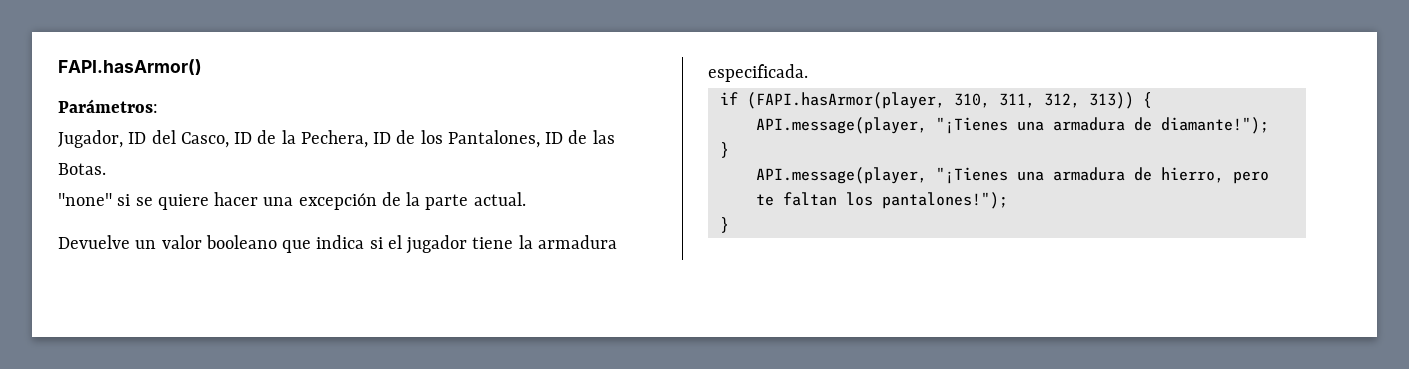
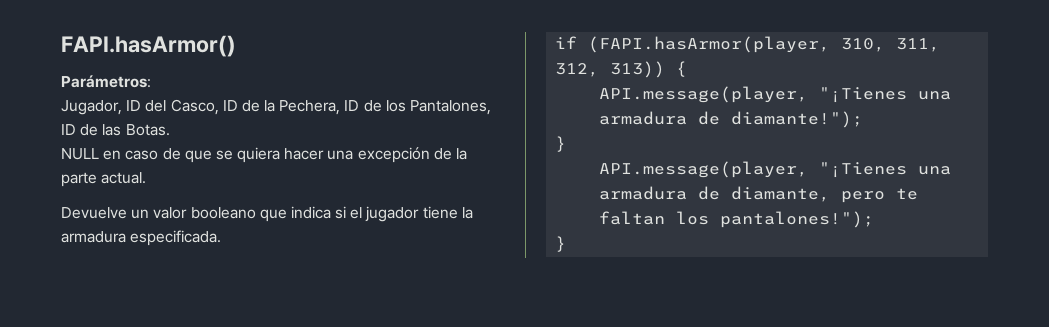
- "none" si se quiere hacer una excepción de la parte actual.
+ NULL en caso de que se quiera hacer una excepción de la parte actual.
- API.message(player, "¡Tienes una armadura de hierro, pero te faltan los pantalones!");
+ API.message(player, "¡Tienes una armadura de diamante, pero te faltan los pantalones!");

